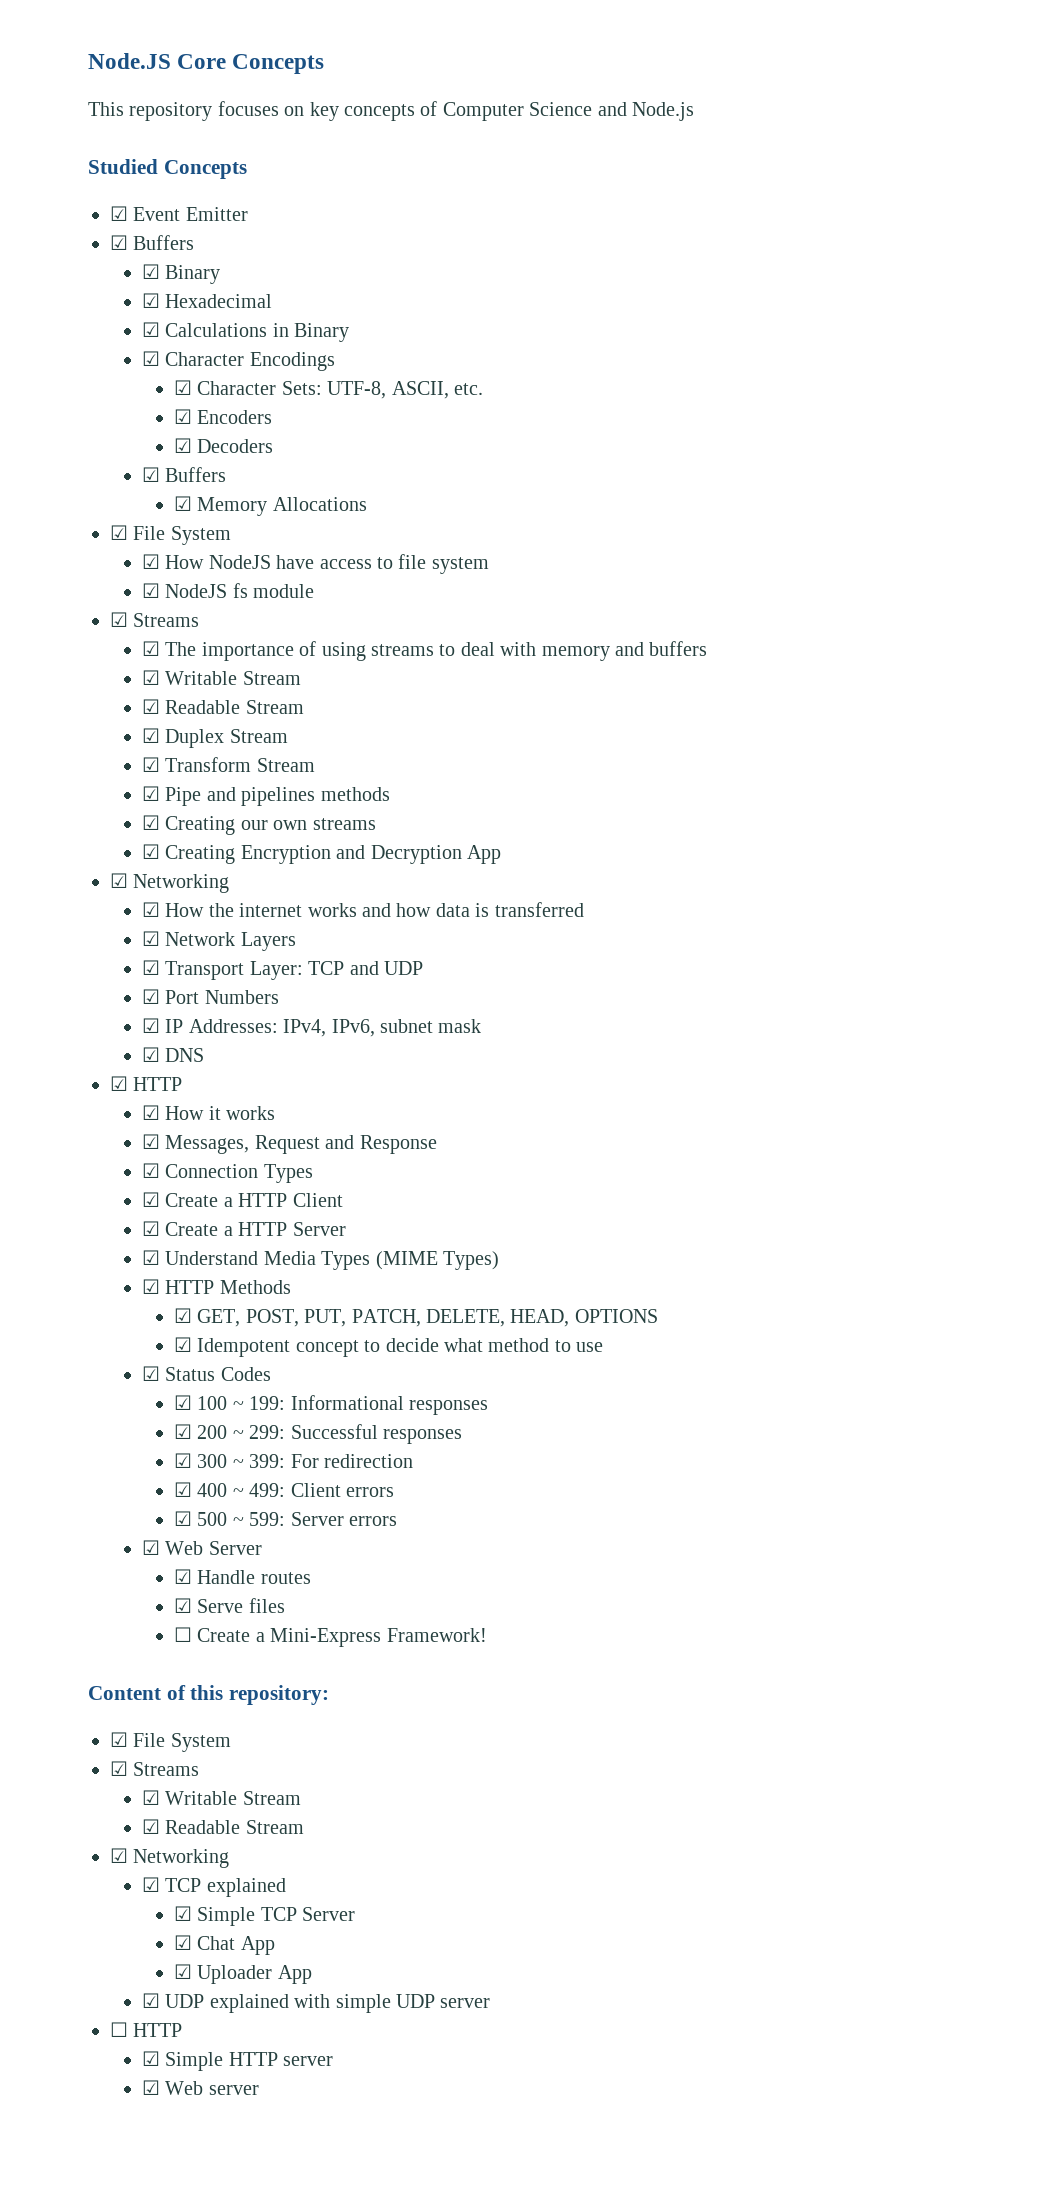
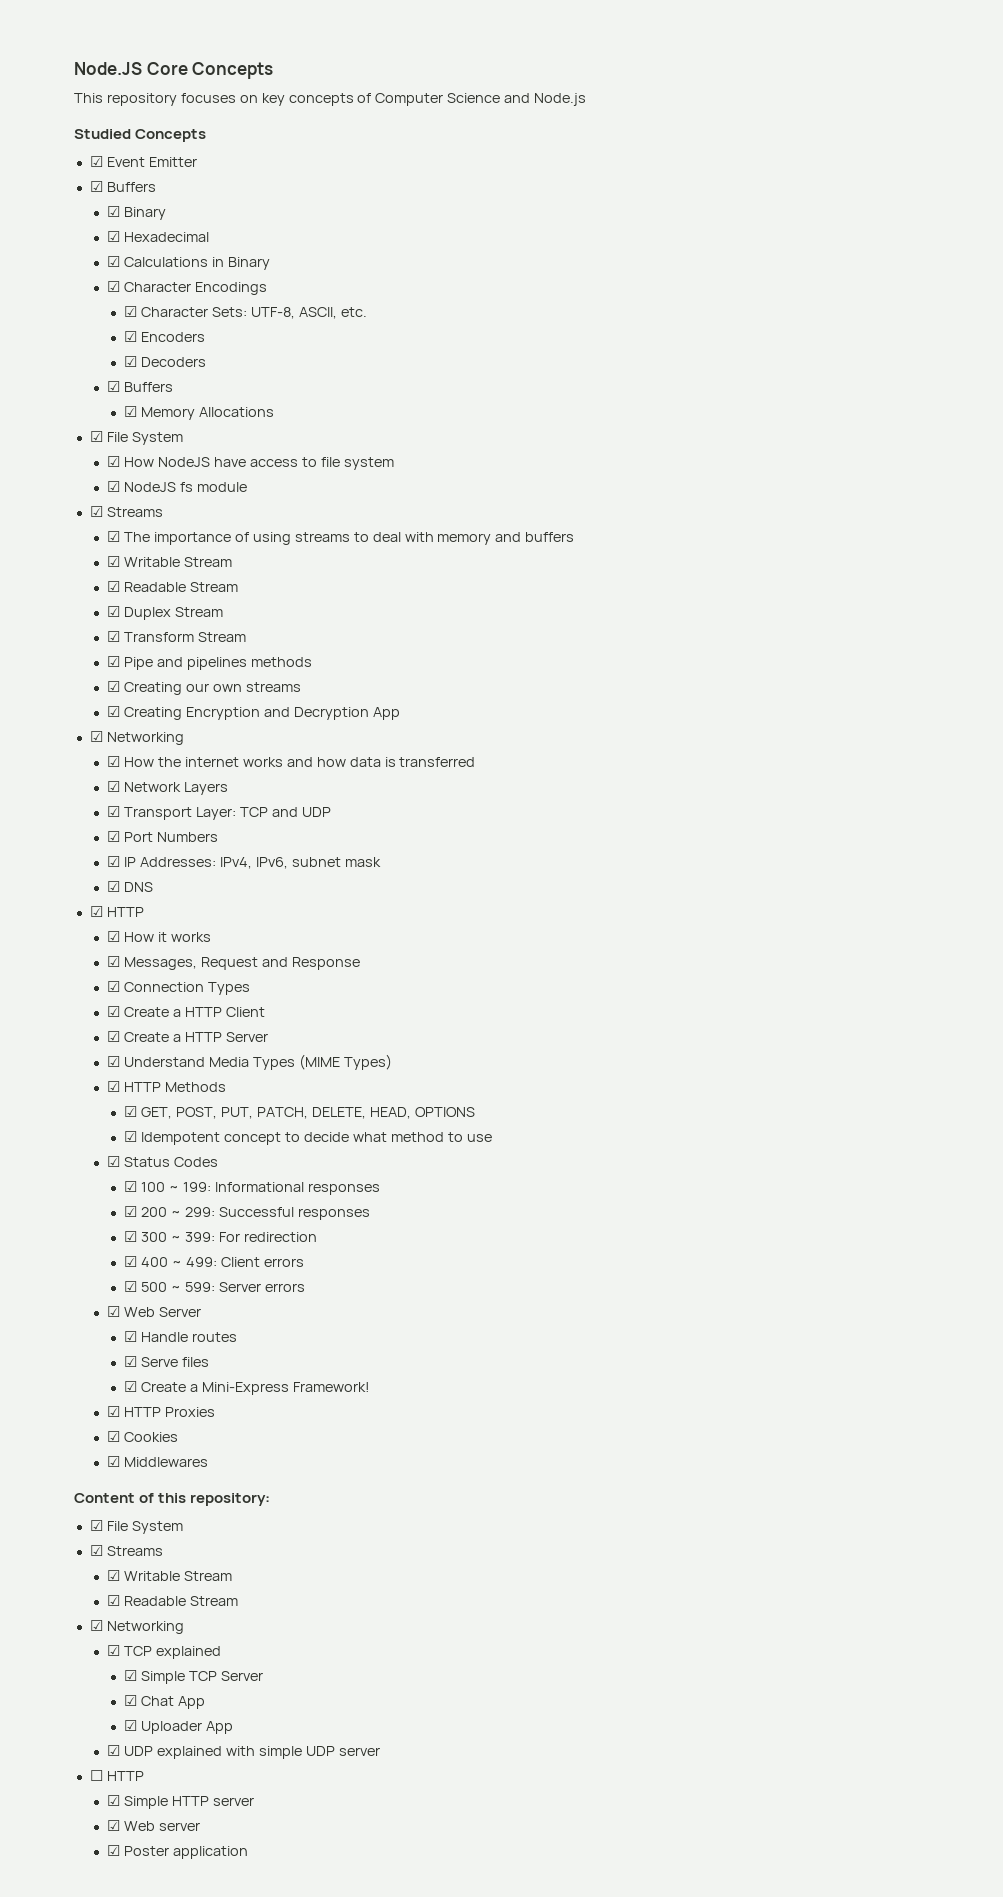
- ☐ Create a Mini-Express Framework!
+ ☑ Create a Mini-Express Framework!
+ ☑ HTTP Proxies
+ ☑ Cookies
+ ☑ Middlewares
+ ☑ Poster application

